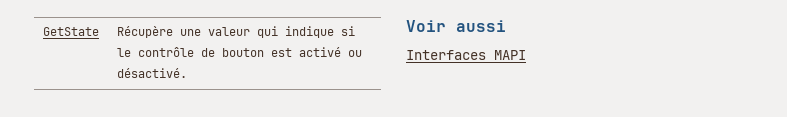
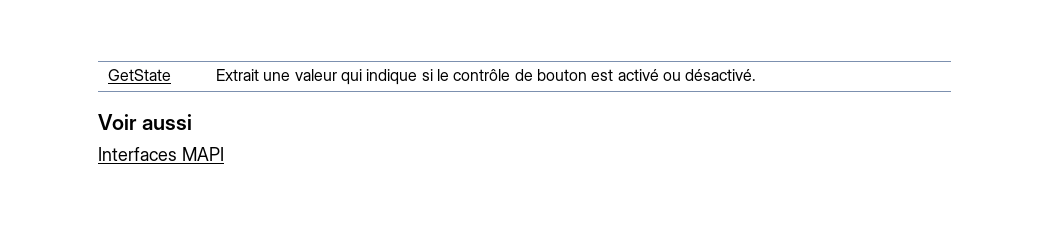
- GetState | Récupère une valeur qui indique si le contrôle de bouton est activé ou désactivé.
+ GetState | Extrait une valeur qui indique si le contrôle de bouton est activé ou désactivé.

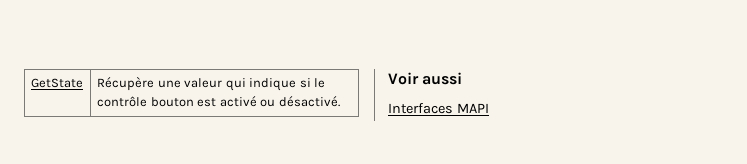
- GetState | Extrait une valeur qui indique si le contrôle de bouton est activé ou désactivé.
+ GetState | Récupère une valeur qui indique si le contrôle bouton est activé ou désactivé.

